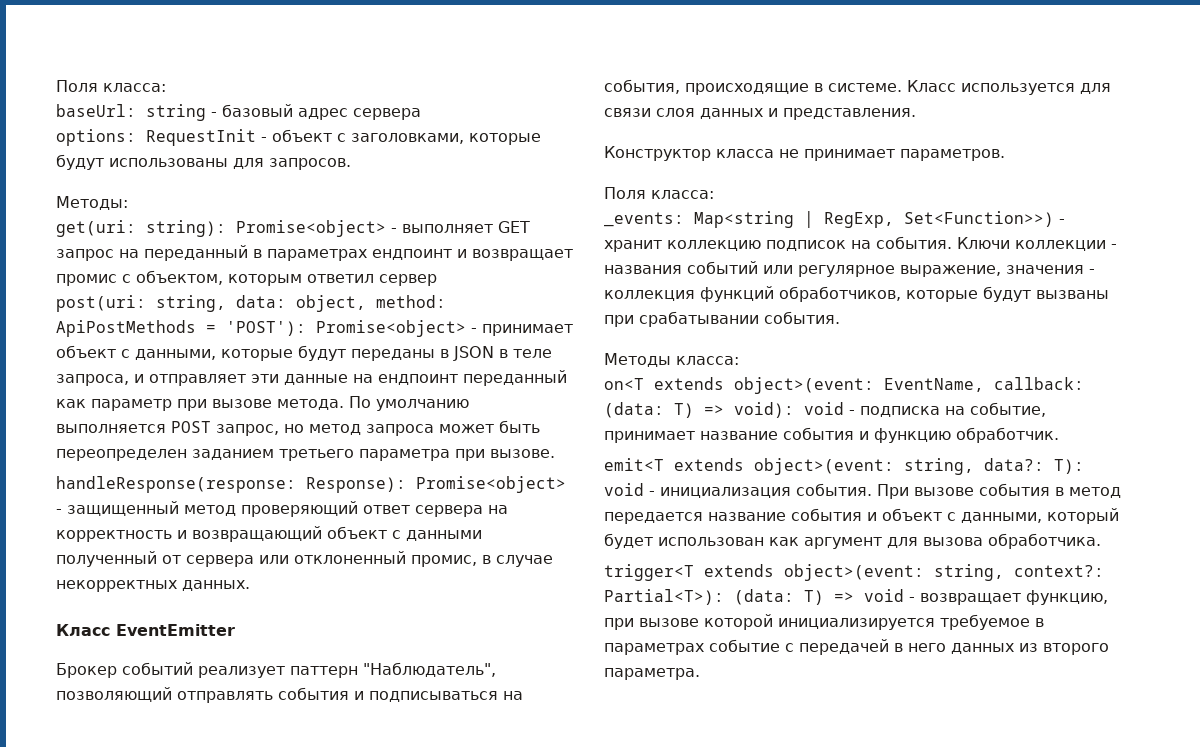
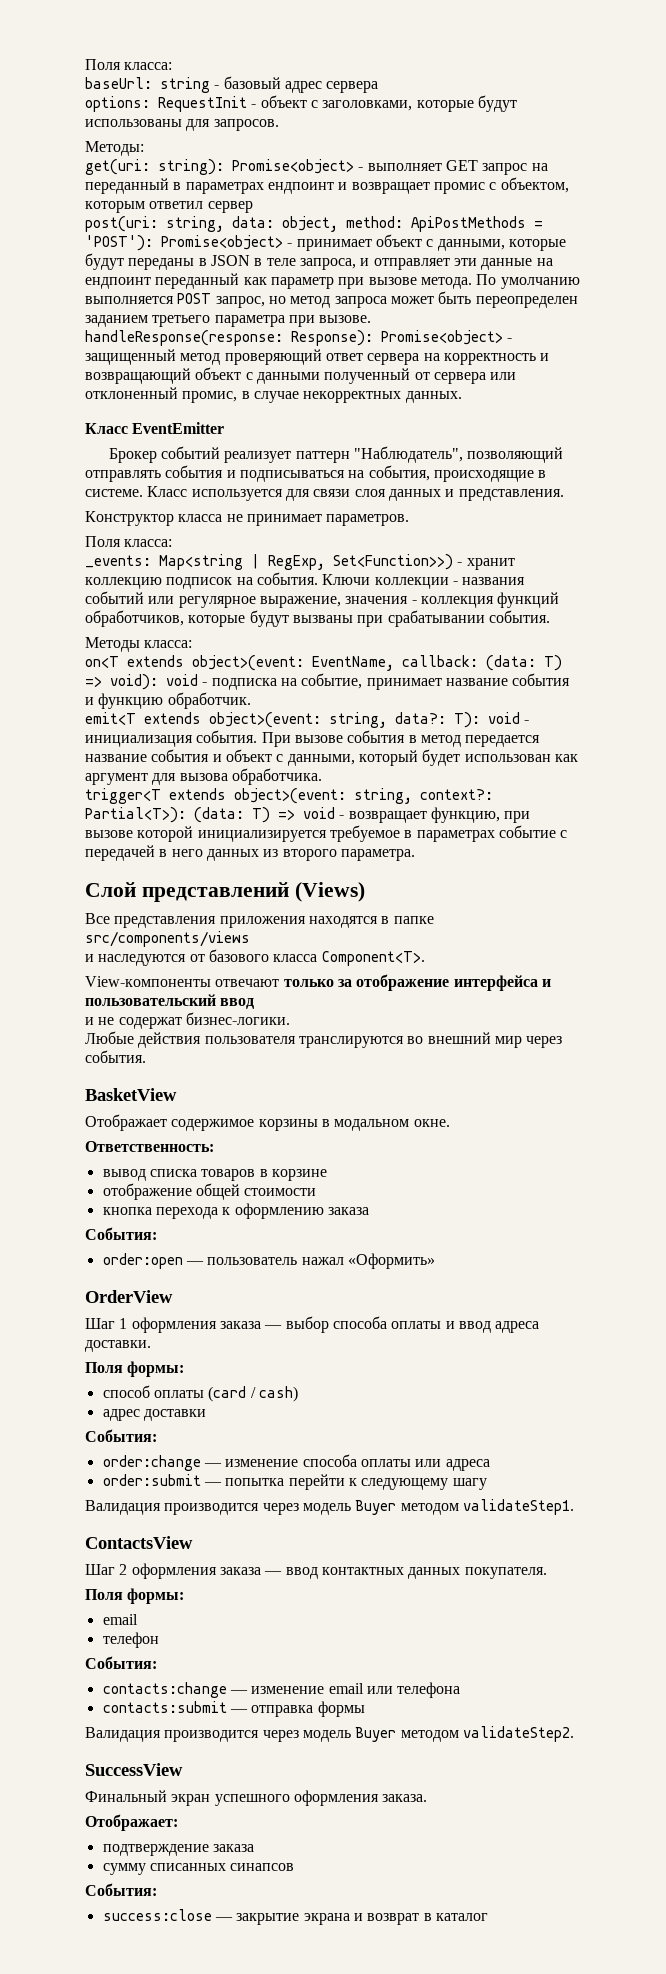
+ Слой представлений (Views)
+ Все представления приложения находятся в папке src/components/views
+ и наследуются от базового класса Component<T>.
+ View-компоненты отвечают только за отображение интерфейса и пользовательский ввод
+ и не содержат бизнес-логики.
+ Любые действия пользователя транслируются во внешний мир через события.
+ BasketView
+ Отображает содержимое корзины в модальном окне.
+ Ответственность:
+ вывод списка товаров в корзине
+ отображение общей стоимости
+ кнопка перехода к оформлению заказа
+ События:
+ order:open — пользователь нажал «Оформить»
+ OrderView
+ Шаг 1 оформления заказа — выбор способа оплаты и ввод адреса доставки.
+ Поля формы:
+ способ оплаты (card / cash)
+ адрес доставки
+ События:
+ order:change — изменение способа оплаты или адреса
+ order:submit — попытка перейти к следующему шагу
+ Валидация производится через модель Buyer методом validateStep1.
+ ContactsView
+ Шаг 2 оформления заказа — ввод контактных данных покупателя.
+ Поля формы:
+ email
+ телефон
+ События:
+ contacts:change — изменение email или телефона
+ contacts:submit — отправка формы
+ Валидация производится через модель Buyer методом validateStep2.
+ SuccessView
+ Финальный экран успешного оформления заказа.
+ Отображает:
+ подтверждение заказа
+ сумму списанных синапсов
+ События:
+ success:close — закрытие экрана и возврат в каталог

